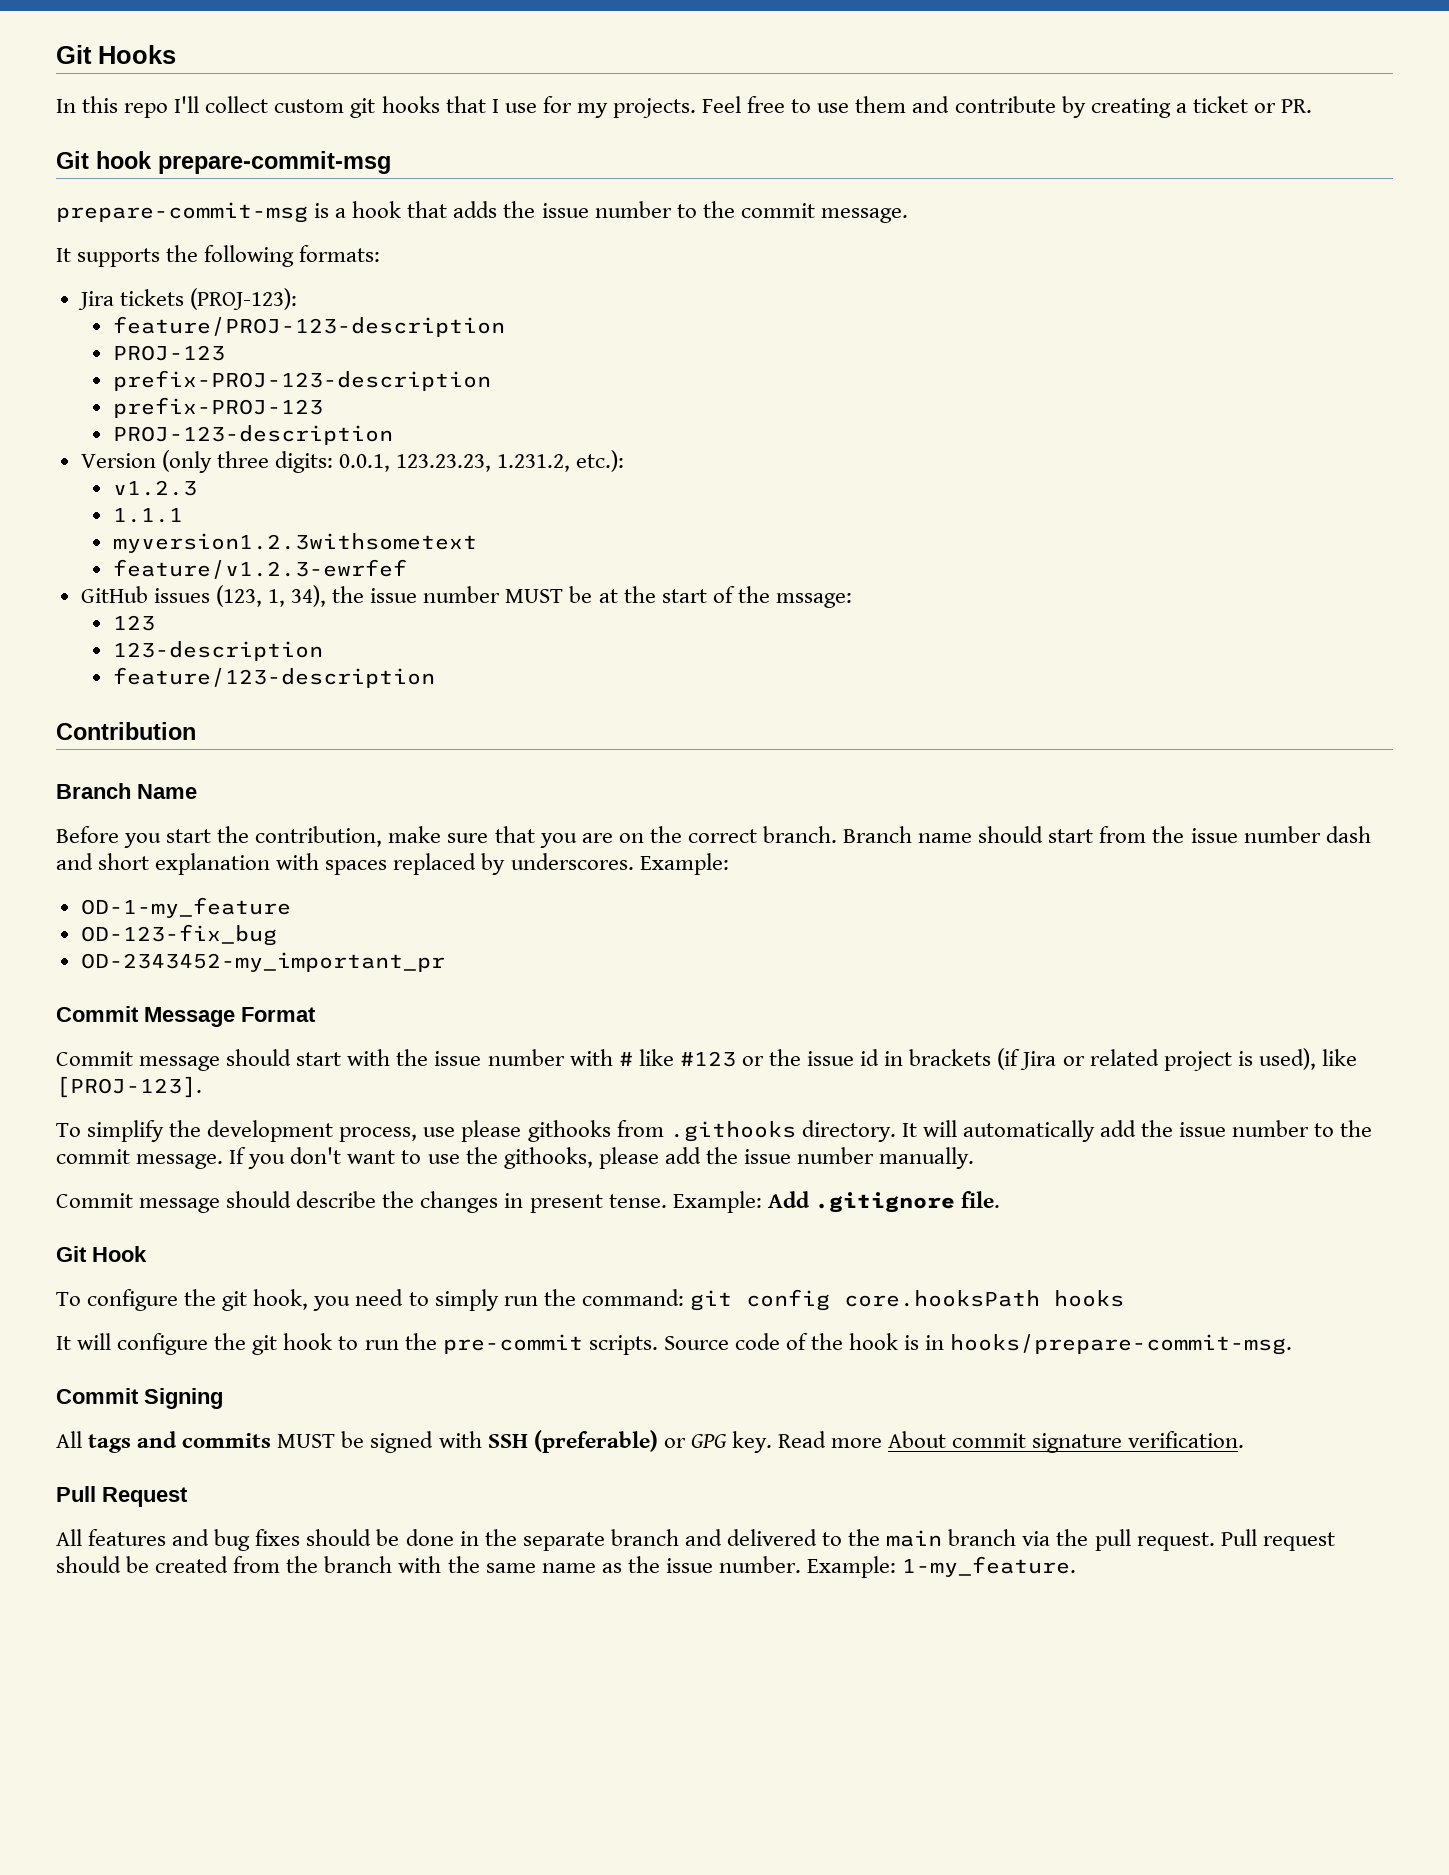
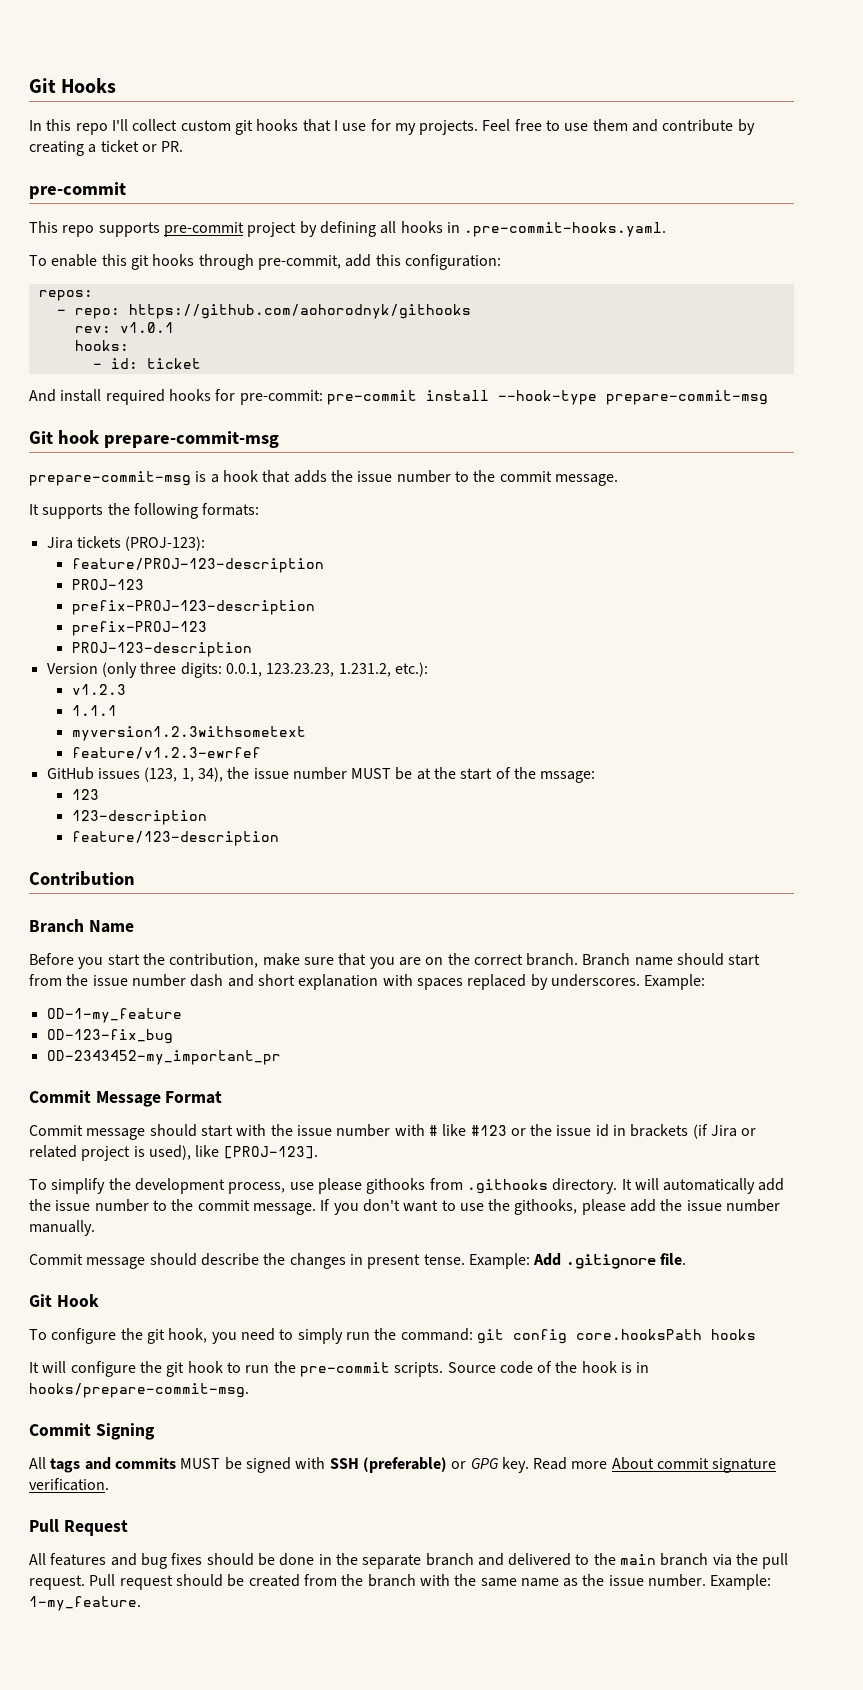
  Feel free to use them and contribute by creating a ticket or PR.
+ pre-commit
+ This repo supports pre-commit project by defining all hooks in .pre-commit-hooks.yaml.
+ To enable this git hooks through pre-commit, add this configuration:
+ repos:
+ - repo: https://github.com/aohorodnyk/githooks
+ rev: v1.0.1
+ hooks:
+ - id: ticket
+ And install required hooks for pre-commit: pre-commit install --hook-type prepare-commit-msg

